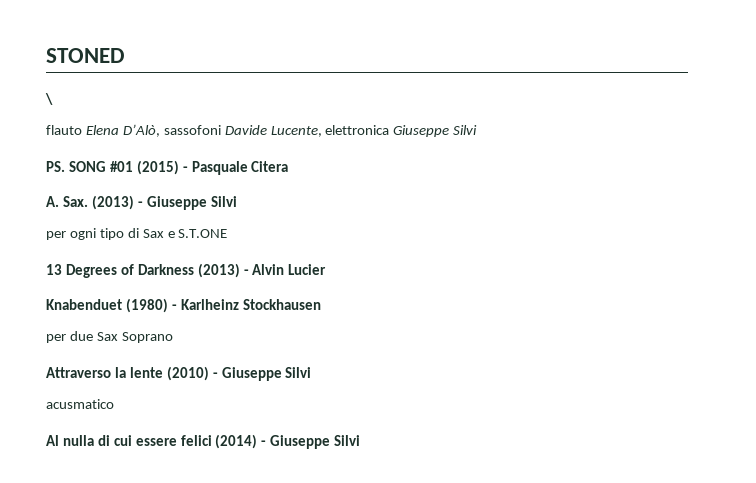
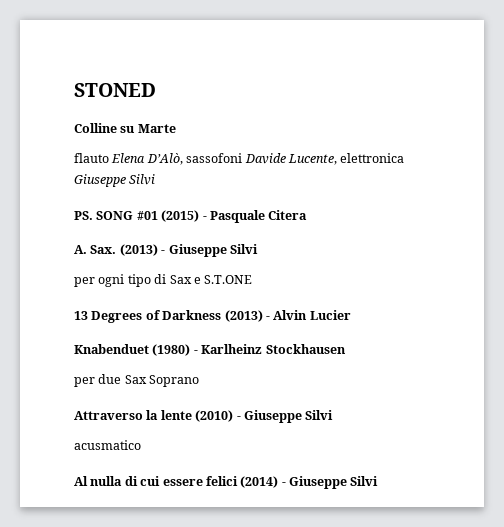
- \
+ Colline su Marte

